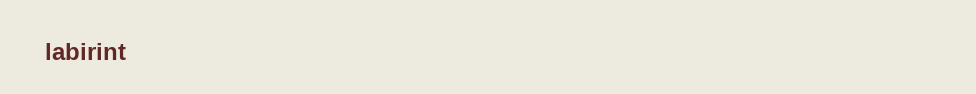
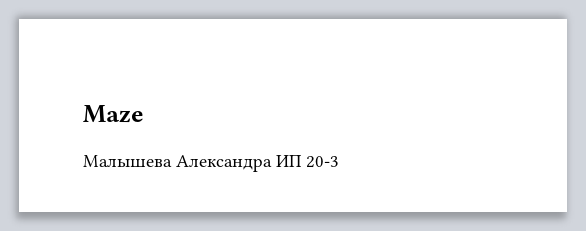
- labirint
+ Maze
+ Малышева Александра ИП 20-3

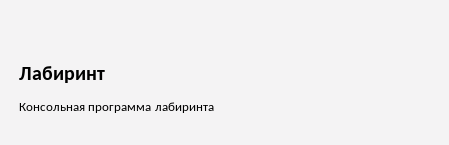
- Maze
- Малышева Александра ИП 20-3
+ Лабиринт
+ Консольная программа лабиринта

